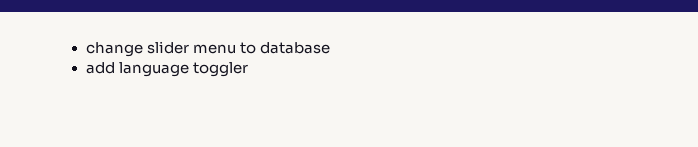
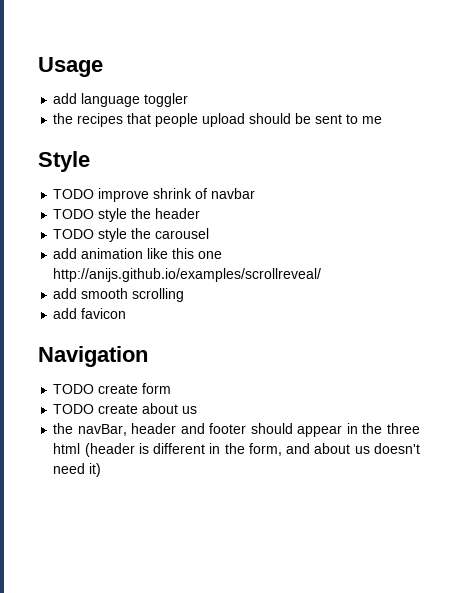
- change slider menu to database
+ Usage
  add language toggler
+ the recipes that people upload should be sent to me
+ Style
+ TODO improve shrink of navbar
+ TODO style the header
+ TODO style the carousel
+ add animation like this one http://anijs.github.io/examples/scrollreveal/
+ add smooth scrolling
+ add favicon
+ Navigation
+ TODO create form
+ TODO create about us
+ the navBar, header and footer should appear in the three html (header is different in the form, and about us doesn't need it)

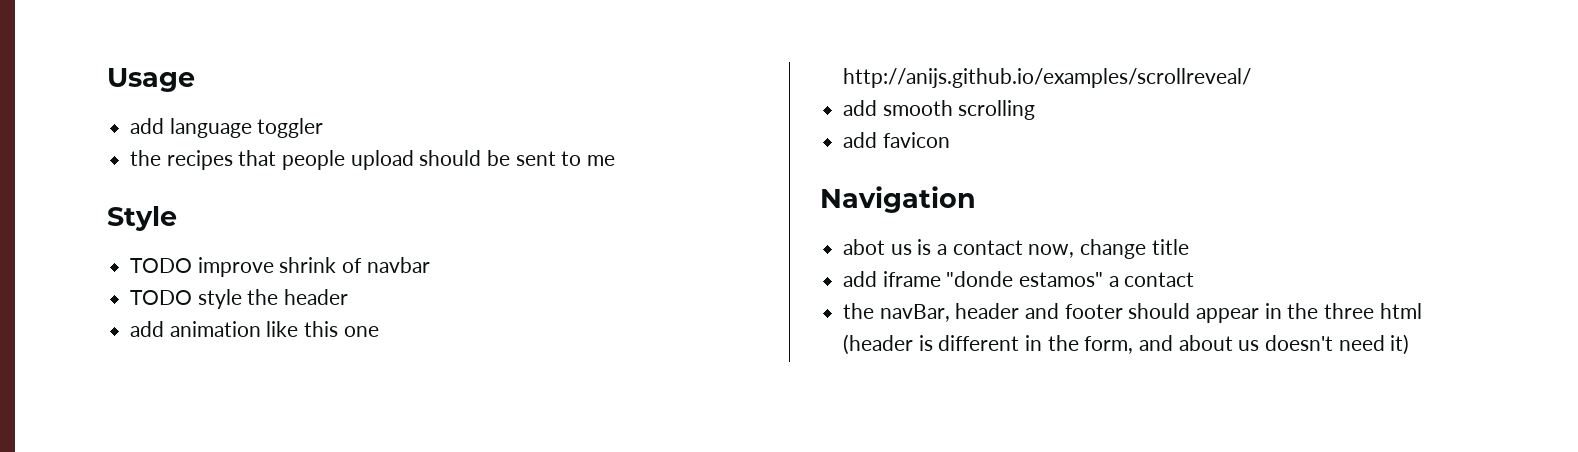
- TODO style the carousel
- TODO create form
- TODO create about us
+ abot us is a contact now, change title
+ add iframe "donde estamos" a contact

